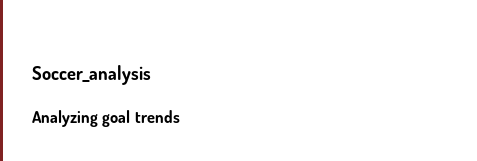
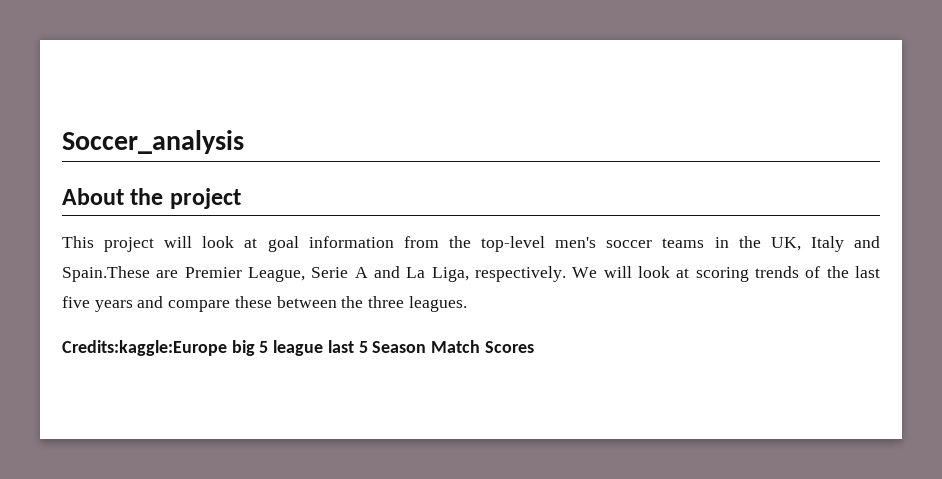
- Analyzing goal trends
+ About the project
+ This project will look at goal information from the top-level men's soccer teams in the UK, Italy and Spain.These are Premier League, Serie A and La Liga, respectively. We will look at scoring trends of the last five years and compare these between the three leagues.
+ Credits:kaggle:Europe big 5 league last 5 Season Match Scores

